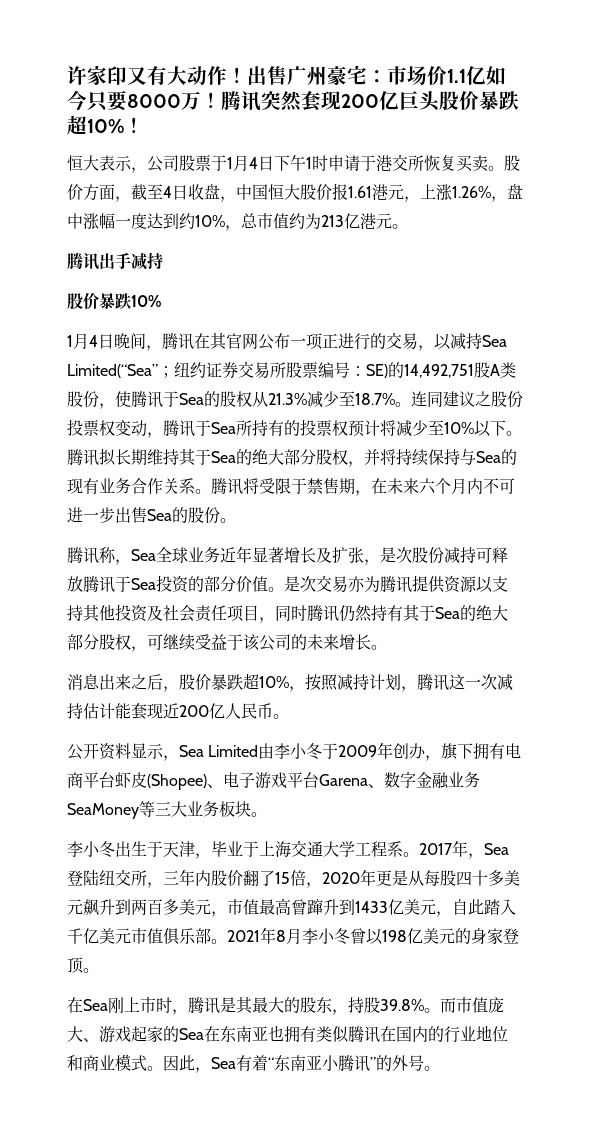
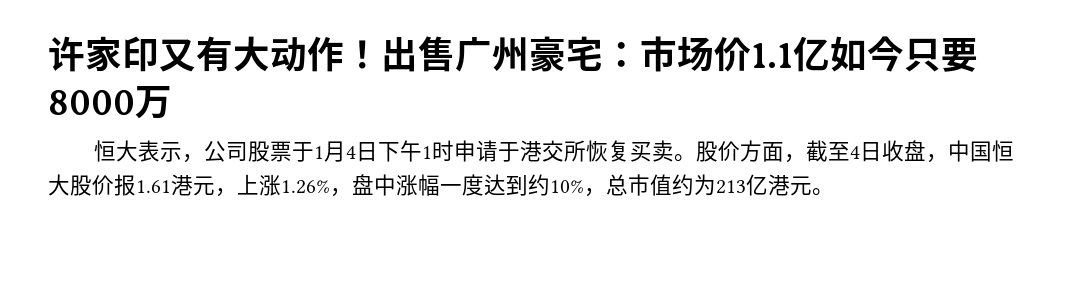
- 出售广州豪宅：市场价1.1亿如今只要8000万！腾讯突然套现200亿巨头股价暴跌超10%！
+ 出售广州豪宅：市场价1.1亿如今只要8000万
- 腾讯出手减持
- 股价暴跌10%
- 1月4日晚间，腾讯在其官网公布一项正进行的交易，以减持Sea Limited(“Sea”；纽约证券交易所股票编号：SE)的14,492,751股A类股份，使腾讯于Sea的股权从21.3%减少至18.7%。连同建议之股份投票权变动，腾讯于Sea所持有的投票权预计将减少至10%以下。腾讯拟长期维持其于Sea的绝大部分股权，并将持续保持与Sea的现有业务合作关系。腾讯将受限于禁售期，在未来六个月内不可进一步出售Sea的股份。
- 腾讯称，Sea全球业务近年显著增长及扩张，是次股份减持可释放腾讯于Sea投资的部分价值。是次交易亦为腾讯提供资源以支持其他投资及社会责任项目，同时腾讯仍然持有其于Sea的绝大部分股权，可继续受益于该公司的未来增长。
- 消息出来之后，股价暴跌超10%，按照减持计划，腾讯这一次减持估计能套现近200亿人民币。
- 公开资料显示，Sea Limited由李小冬于2009年创办，旗下拥有电商平台虾皮(Shopee)、电子游戏平台Garena、数字金融业务SeaMoney等三大业务板块。
- 李小冬出生于天津，毕业于上海交通大学工程系。2017年，Sea登陆纽交所，三年内股价翻了15倍，2020年更是从每股四十多美元飙升到两百多美元，市值最高曾蹿升到1433亿美元，自此踏入千亿美元市值俱乐部。2021年8月李小冬曾以198亿美元的身家登顶。
- 在Sea刚上市时，腾讯是其最大的股东，持股39.8%。而市值庞大、游戏起家的Sea在东南亚也拥有类似腾讯在国内的行业地位和商业模式。因此，Sea有着“东南亚小腾讯”的外号。

